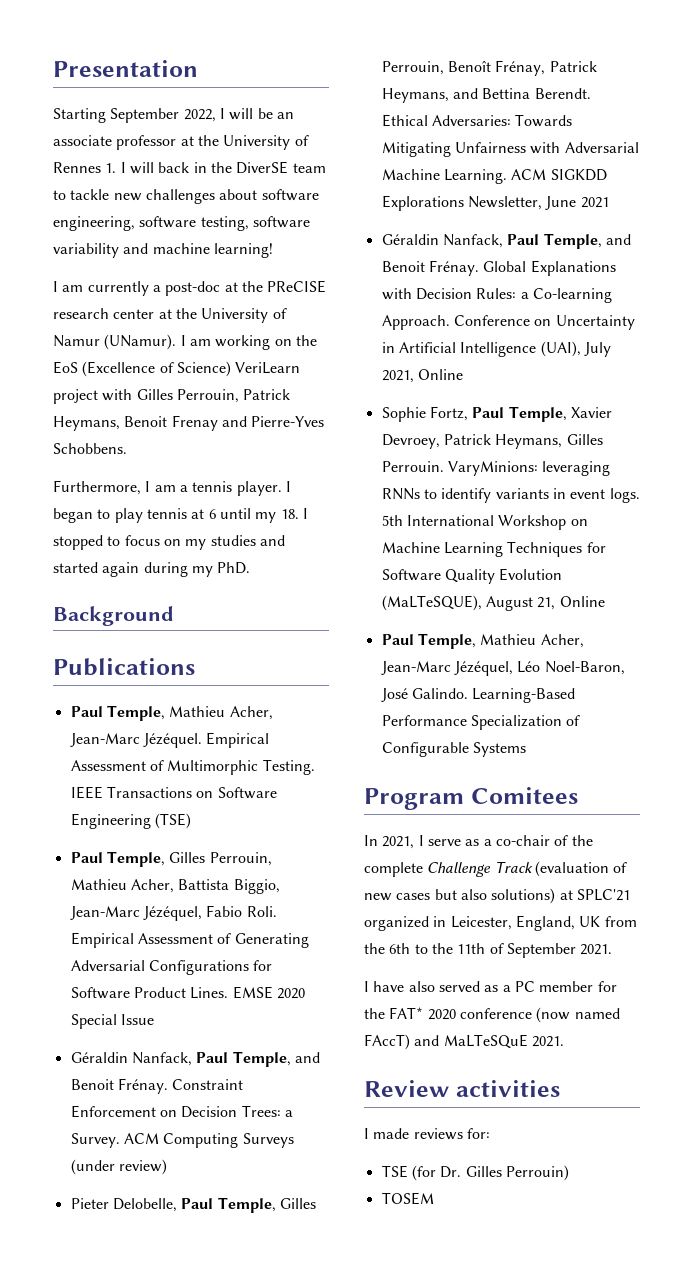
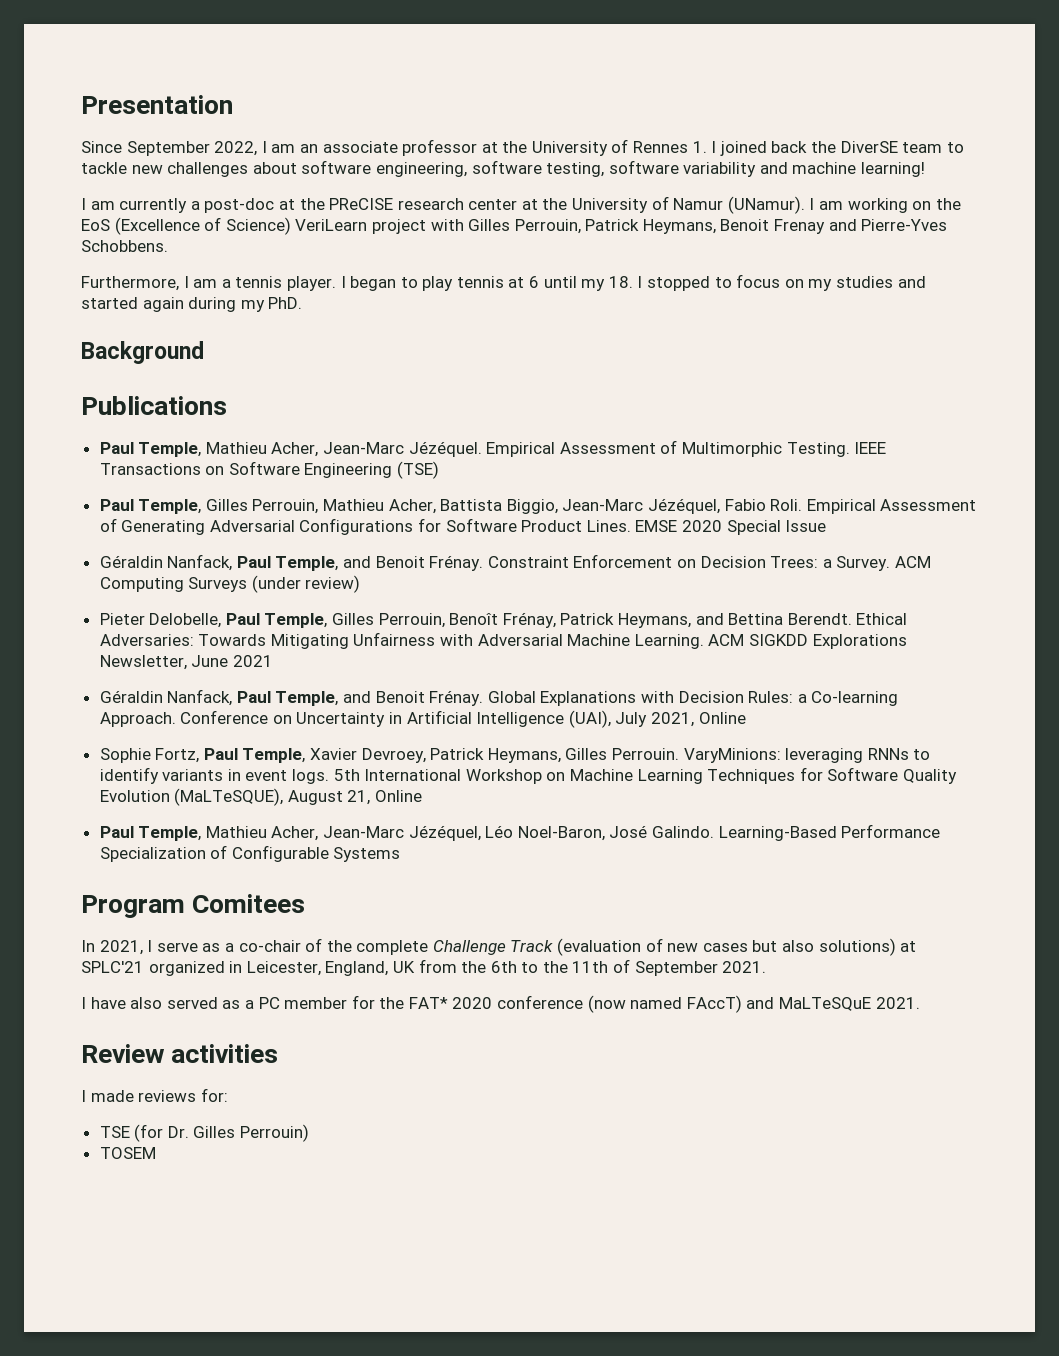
- Starting September 2022, I will be an associate professor at the University of Rennes 1. I will back in the DiverSE team to tackle new challenges about software engineering, software testing, software variability and machine learning!
+ Since September 2022, I am an associate professor at the University of Rennes 1. I joined back the DiverSE team to tackle new challenges about software engineering, software testing, software variability and machine learning!

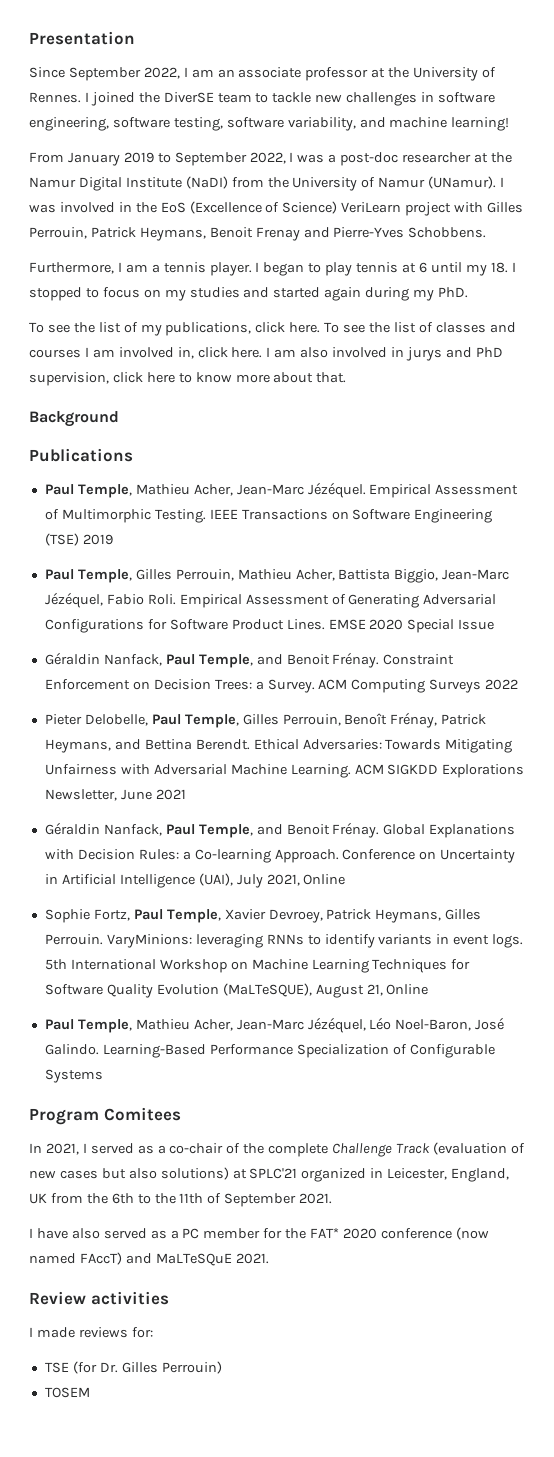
- Since September 2022, I am an associate professor at the University of Rennes 1. I joined back the DiverSE team to tackle new challenges about software engineering, software testing, software variability and machine learning!
+ Since September 2022, I am an associate professor at the University of Rennes. I joined the DiverSE team to tackle new challenges in software engineering, software testing, software variability, and machine learning!
- I am currently a post-doc at the PReCISE research center at the University of Namur (UNamur).
+ From January 2019 to September 2022, I was a post-doc researcher at the Namur Digital Institute (NaDI) from the University of Namur (UNamur).
- I am working on the EoS (Excellence of Science) VeriLearn project with Gilles Perrouin, Patrick Heymans, Benoit Frenay and Pierre-Yves Schobbens.
+ I was involved in the EoS (Excellence of Science) VeriLearn project with Gilles Perrouin, Patrick Heymans, Benoit Frenay and Pierre-Yves Schobbens.
+ To see the list of my publications, click here. To see the list of classes and courses I am involved in, click here. I am also involved in jurys and PhD supervision, click here to know more about that.
- IEEE Transactions on Software Engineering (TSE)
+ IEEE Transactions on Software Engineering (TSE) 2019
- ACM Computing Surveys (under review)
+ ACM Computing Surveys 2022
- In 2021, I serve as a co-chair of the complete Challenge Track (evaluation of new cases but also solutions) at SPLC'21 organized in Leicester, England, UK from the 6th to the 11th of September 2021.
+ In 2021, I served as a co-chair of the complete Challenge Track (evaluation of new cases but also solutions) at SPLC'21 organized in Leicester, England, UK from the 6th to the 11th of September 2021.

